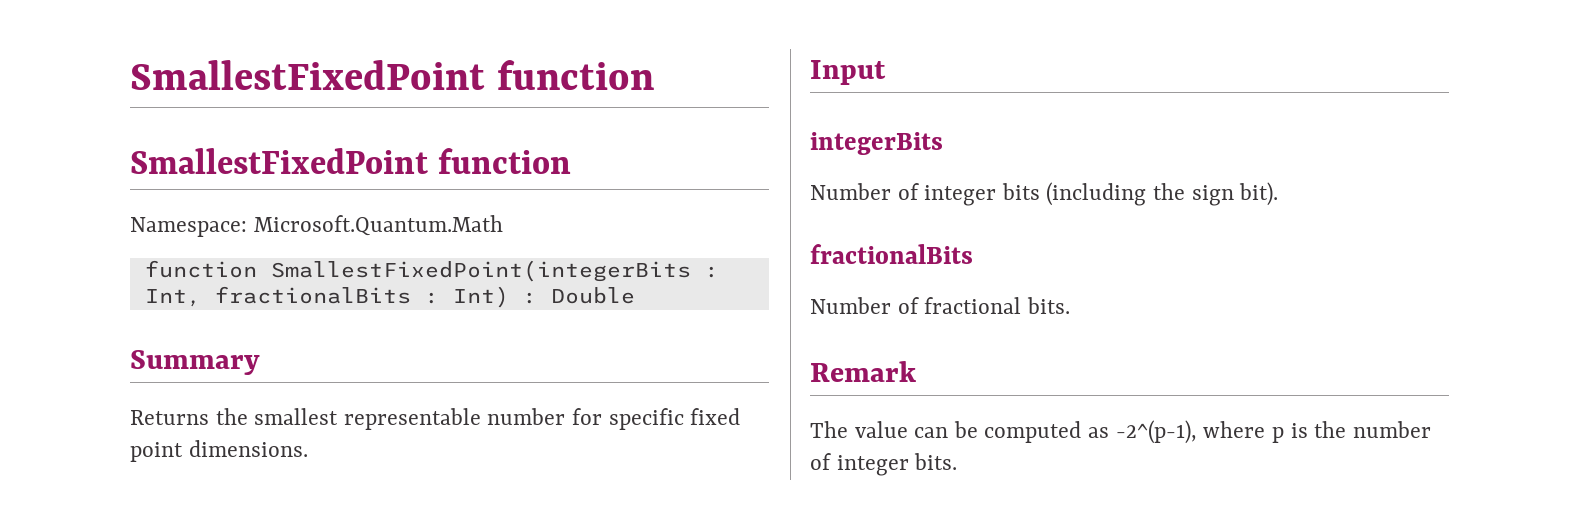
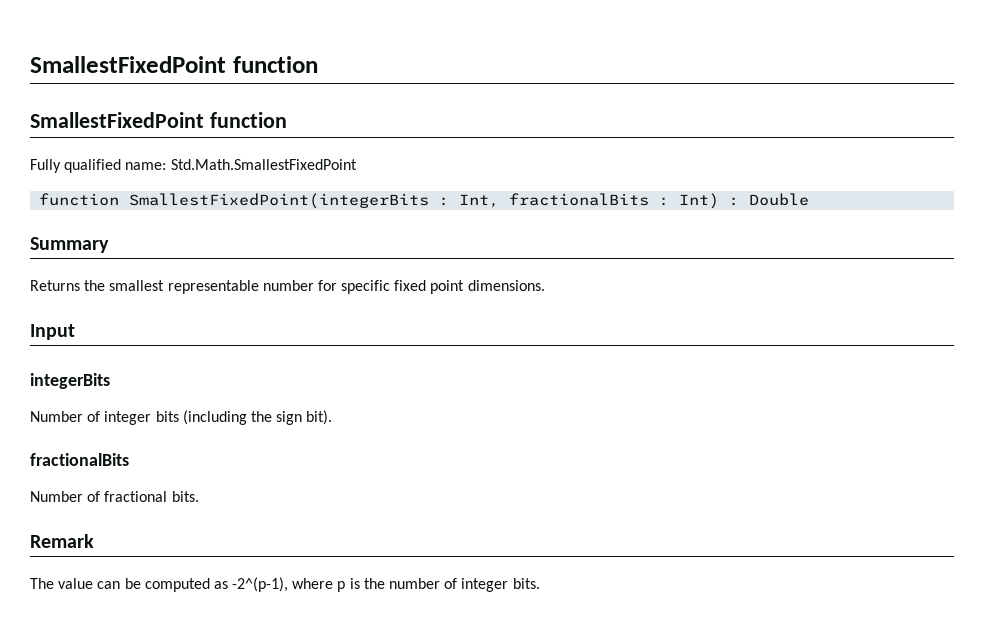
- Namespace: Microsoft.Quantum.Math
+ Fully qualified name: Std.Math.SmallestFixedPoint

